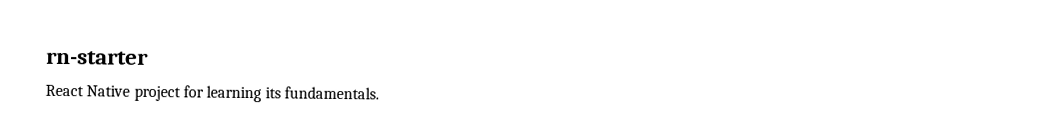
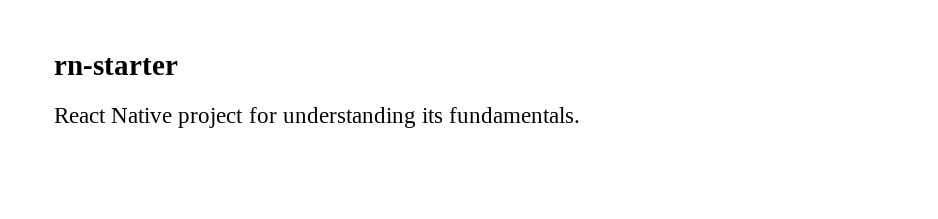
- React Native project for learning its fundamentals.
+ React Native project for understanding its fundamentals.

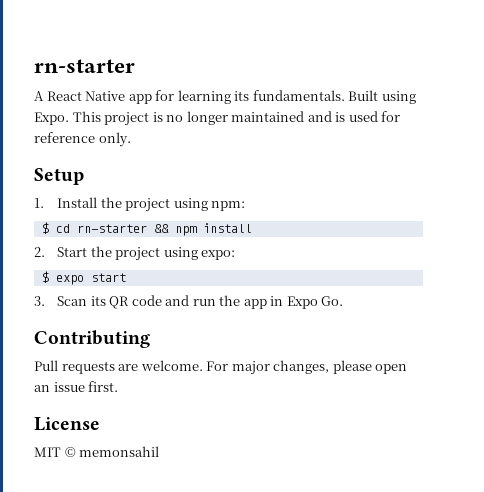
- React Native project for understanding its fundamentals.
+ A React Native app for learning its fundamentals. Built using Expo. This project is no longer maintained and is used for reference only.
+ Setup
+ 1. Install the project using npm:
+ $ cd rn-starter && npm install
+ 2. Start the project using expo:
+ $ expo start
+ 3. Scan its QR code and run the app in Expo Go.
+ Contributing
+ Pull requests are welcome. For major changes, please open an issue first.
+ License
+ MIT © memonsahil

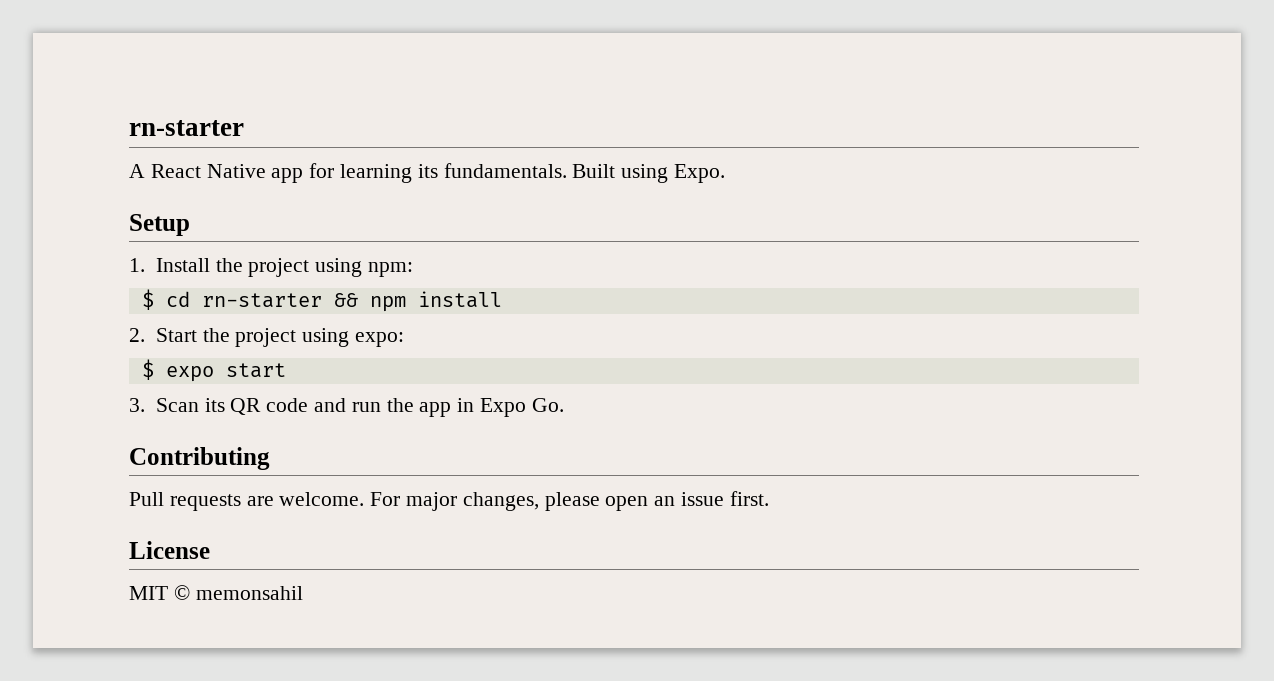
- This project is no longer maintained and is used for reference only.

